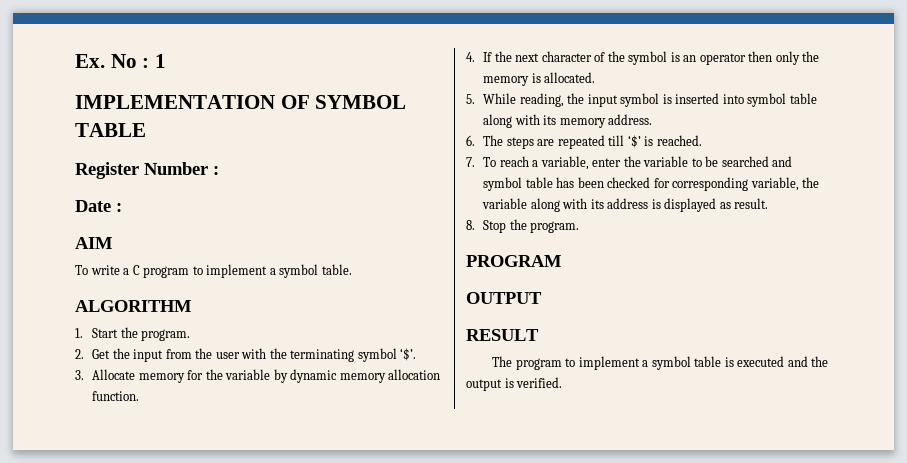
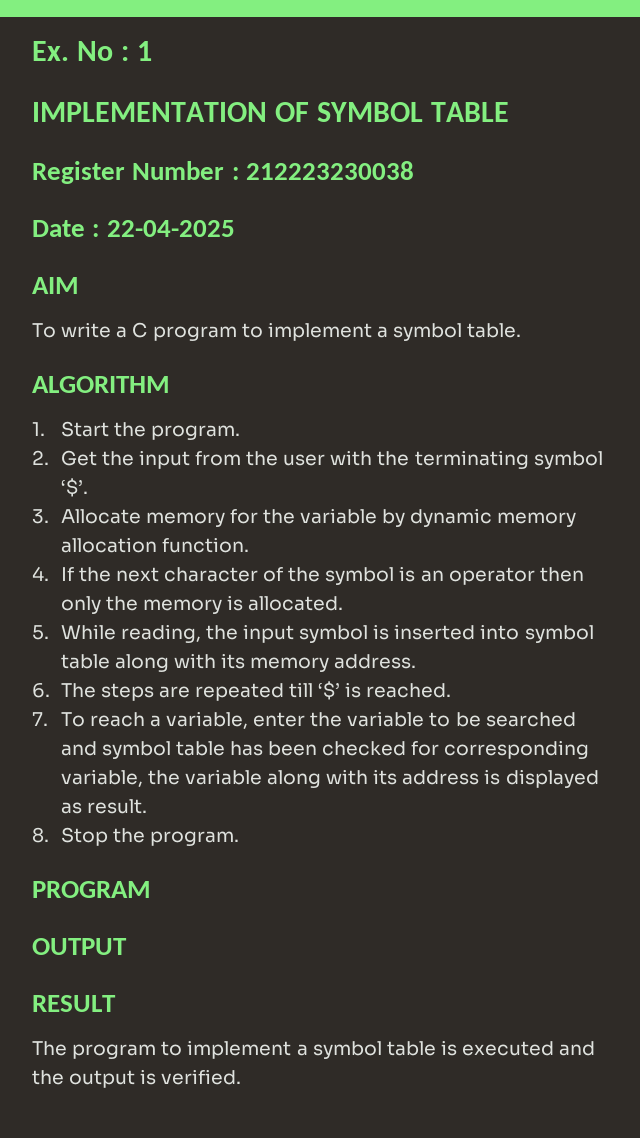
- Register Number :
+ Register Number : 212223230038
- Date :
+ Date : 22-04-2025

